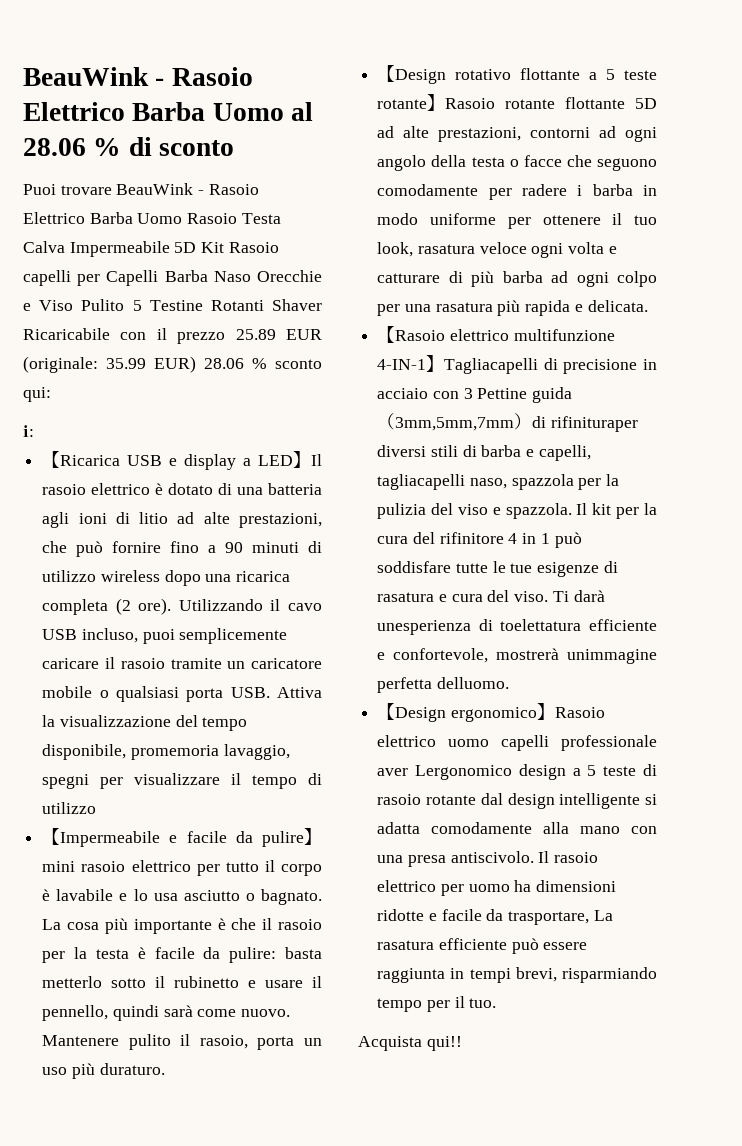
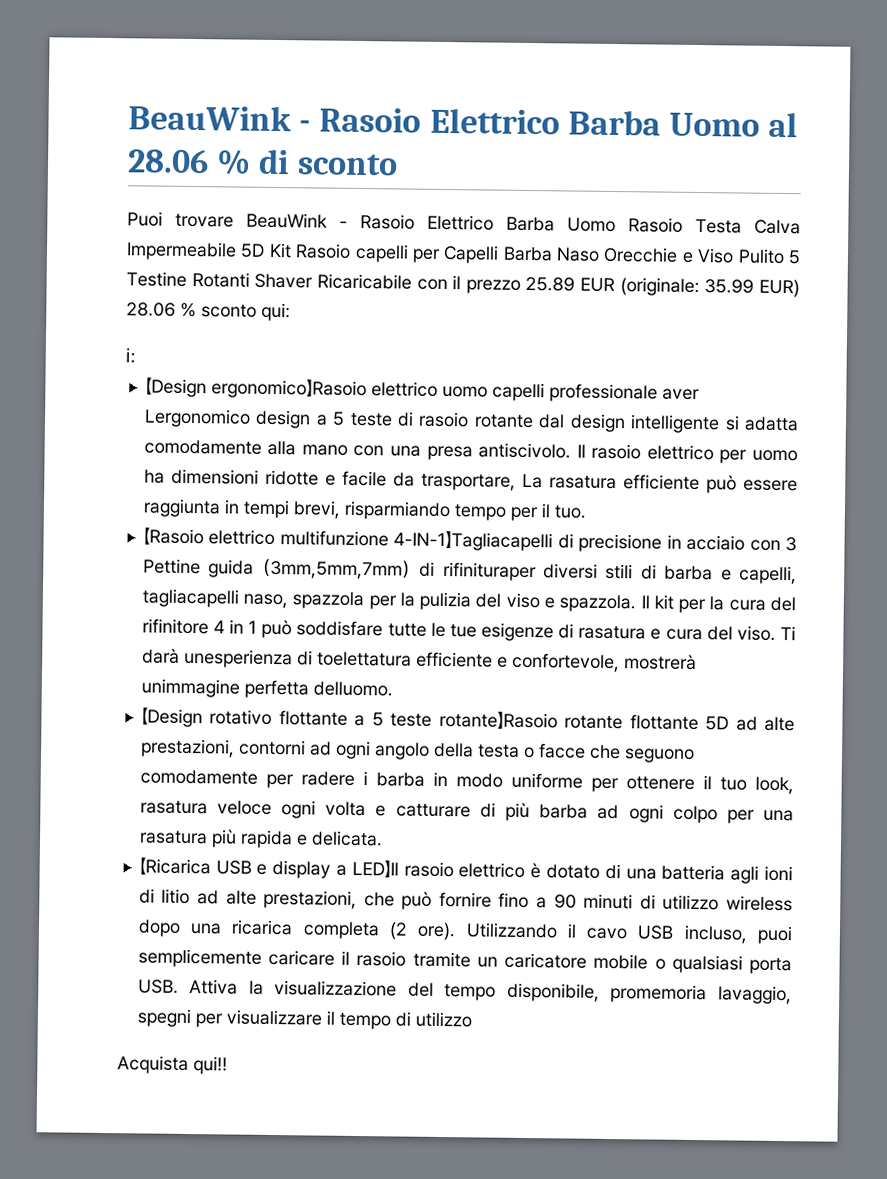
+ 【Design ergonomico】Rasoio elettrico uomo capelli professionale aver Lergonomico design a 5 teste di rasoio rotante dal design intelligente si adatta comodamente alla mano con una presa antiscivolo. Il rasoio elettrico per uomo ha dimensioni ridotte e facile da trasportare, La rasatura efficiente può essere raggiunta in tempi brevi, risparmiando tempo per il tuo.
+ 【Rasoio elettrico multifunzione 4-IN-1】Tagliacapelli di precisione in acciaio con 3 Pettine guida（3mm,5mm,7mm）di rifinituraper diversi stili di barba e capelli, tagliacapelli naso, spazzola per la pulizia del viso e spazzola. Il kit per la cura del rifinitore 4 in 1 può soddisfare tutte le tue esigenze di rasatura e cura del viso. Ti darà unesperienza di toelettatura efficiente e confortevole, mostrerà unimmagine perfetta delluomo.
+ 【Design rotativo flottante a 5 teste rotante】Rasoio rotante flottante 5D ad alte prestazioni, contorni ad ogni angolo della testa o facce che seguono comodamente per radere i barba in modo uniforme per ottenere il tuo look, rasatura veloce ogni volta e catturare di più barba ad ogni colpo per una rasatura più rapida e delicata.
- 【Impermeabile e facile da pulire】mini rasoio elettrico per tutto il corpo è lavabile e lo usa asciutto o bagnato. La cosa più importante è che il rasoio per la testa è facile da pulire: basta metterlo sotto il rubinetto e usare il pennello, quindi sarà come nuovo. Mantenere pulito il rasoio, porta un uso più duraturo.
- 【Design rotativo flottante a 5 teste rotante】Rasoio rotante flottante 5D ad alte prestazioni, contorni ad ogni angolo della testa o facce che seguono comodamente per radere i barba in modo uniforme per ottenere il tuo look, rasatura veloce ogni volta e catturare di più barba ad ogni colpo per una rasatura più rapida e delicata.
- 【Rasoio elettrico multifunzione 4-IN-1】Tagliacapelli di precisione in acciaio con 3 Pettine guida（3mm,5mm,7mm）di rifinituraper diversi stili di barba e capelli, tagliacapelli naso, spazzola per la pulizia del viso e spazzola. Il kit per la cura del rifinitore 4 in 1 può soddisfare tutte le tue esigenze di rasatura e cura del viso. Ti darà unesperienza di toelettatura efficiente e confortevole, mostrerà unimmagine perfetta delluomo.
- 【Design ergonomico】Rasoio elettrico uomo capelli professionale aver Lergonomico design a 5 teste di rasoio rotante dal design intelligente si adatta comodamente alla mano con una presa antiscivolo. Il rasoio elettrico per uomo ha dimensioni ridotte e facile da trasportare, La rasatura efficiente può essere raggiunta in tempi brevi, risparmiando tempo per il tuo.

